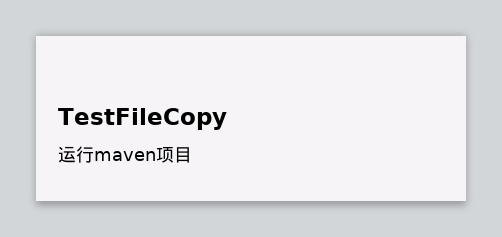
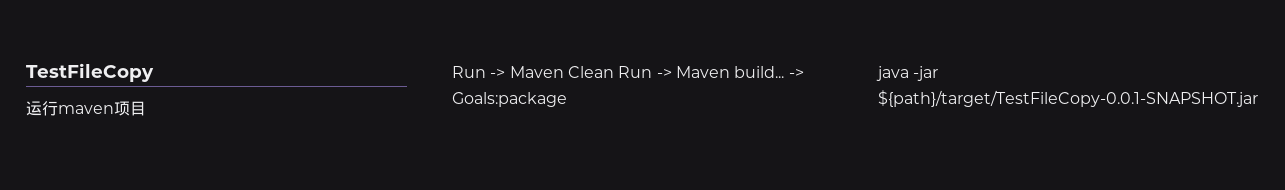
+ Run -> Maven Clean Run -> Maven build... -> Goals:package
+ java -jar ${path}/target/TestFileCopy-0.0.1-SNAPSHOT.jar

